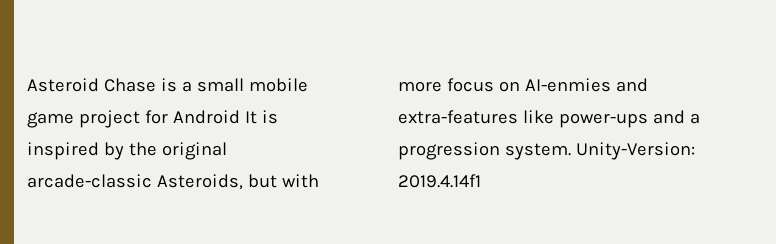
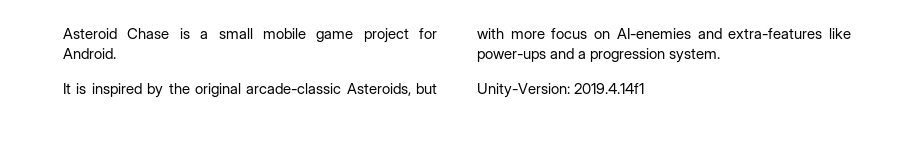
- Asteroid Chase is a small mobile game project for Android It is inspired by the original arcade-classic Asteroids, but with more focus on AI-enmies and extra-features like power-ups and a progression system. Unity-Version: 2019.4.14f1
+ Asteroid Chase is a small mobile game project for Android.
+ It is inspired by the original arcade-classic Asteroids, but with more focus on AI-enemies and extra-features like power-ups and a progression system.
+ Unity-Version: 2019.4.14f1

